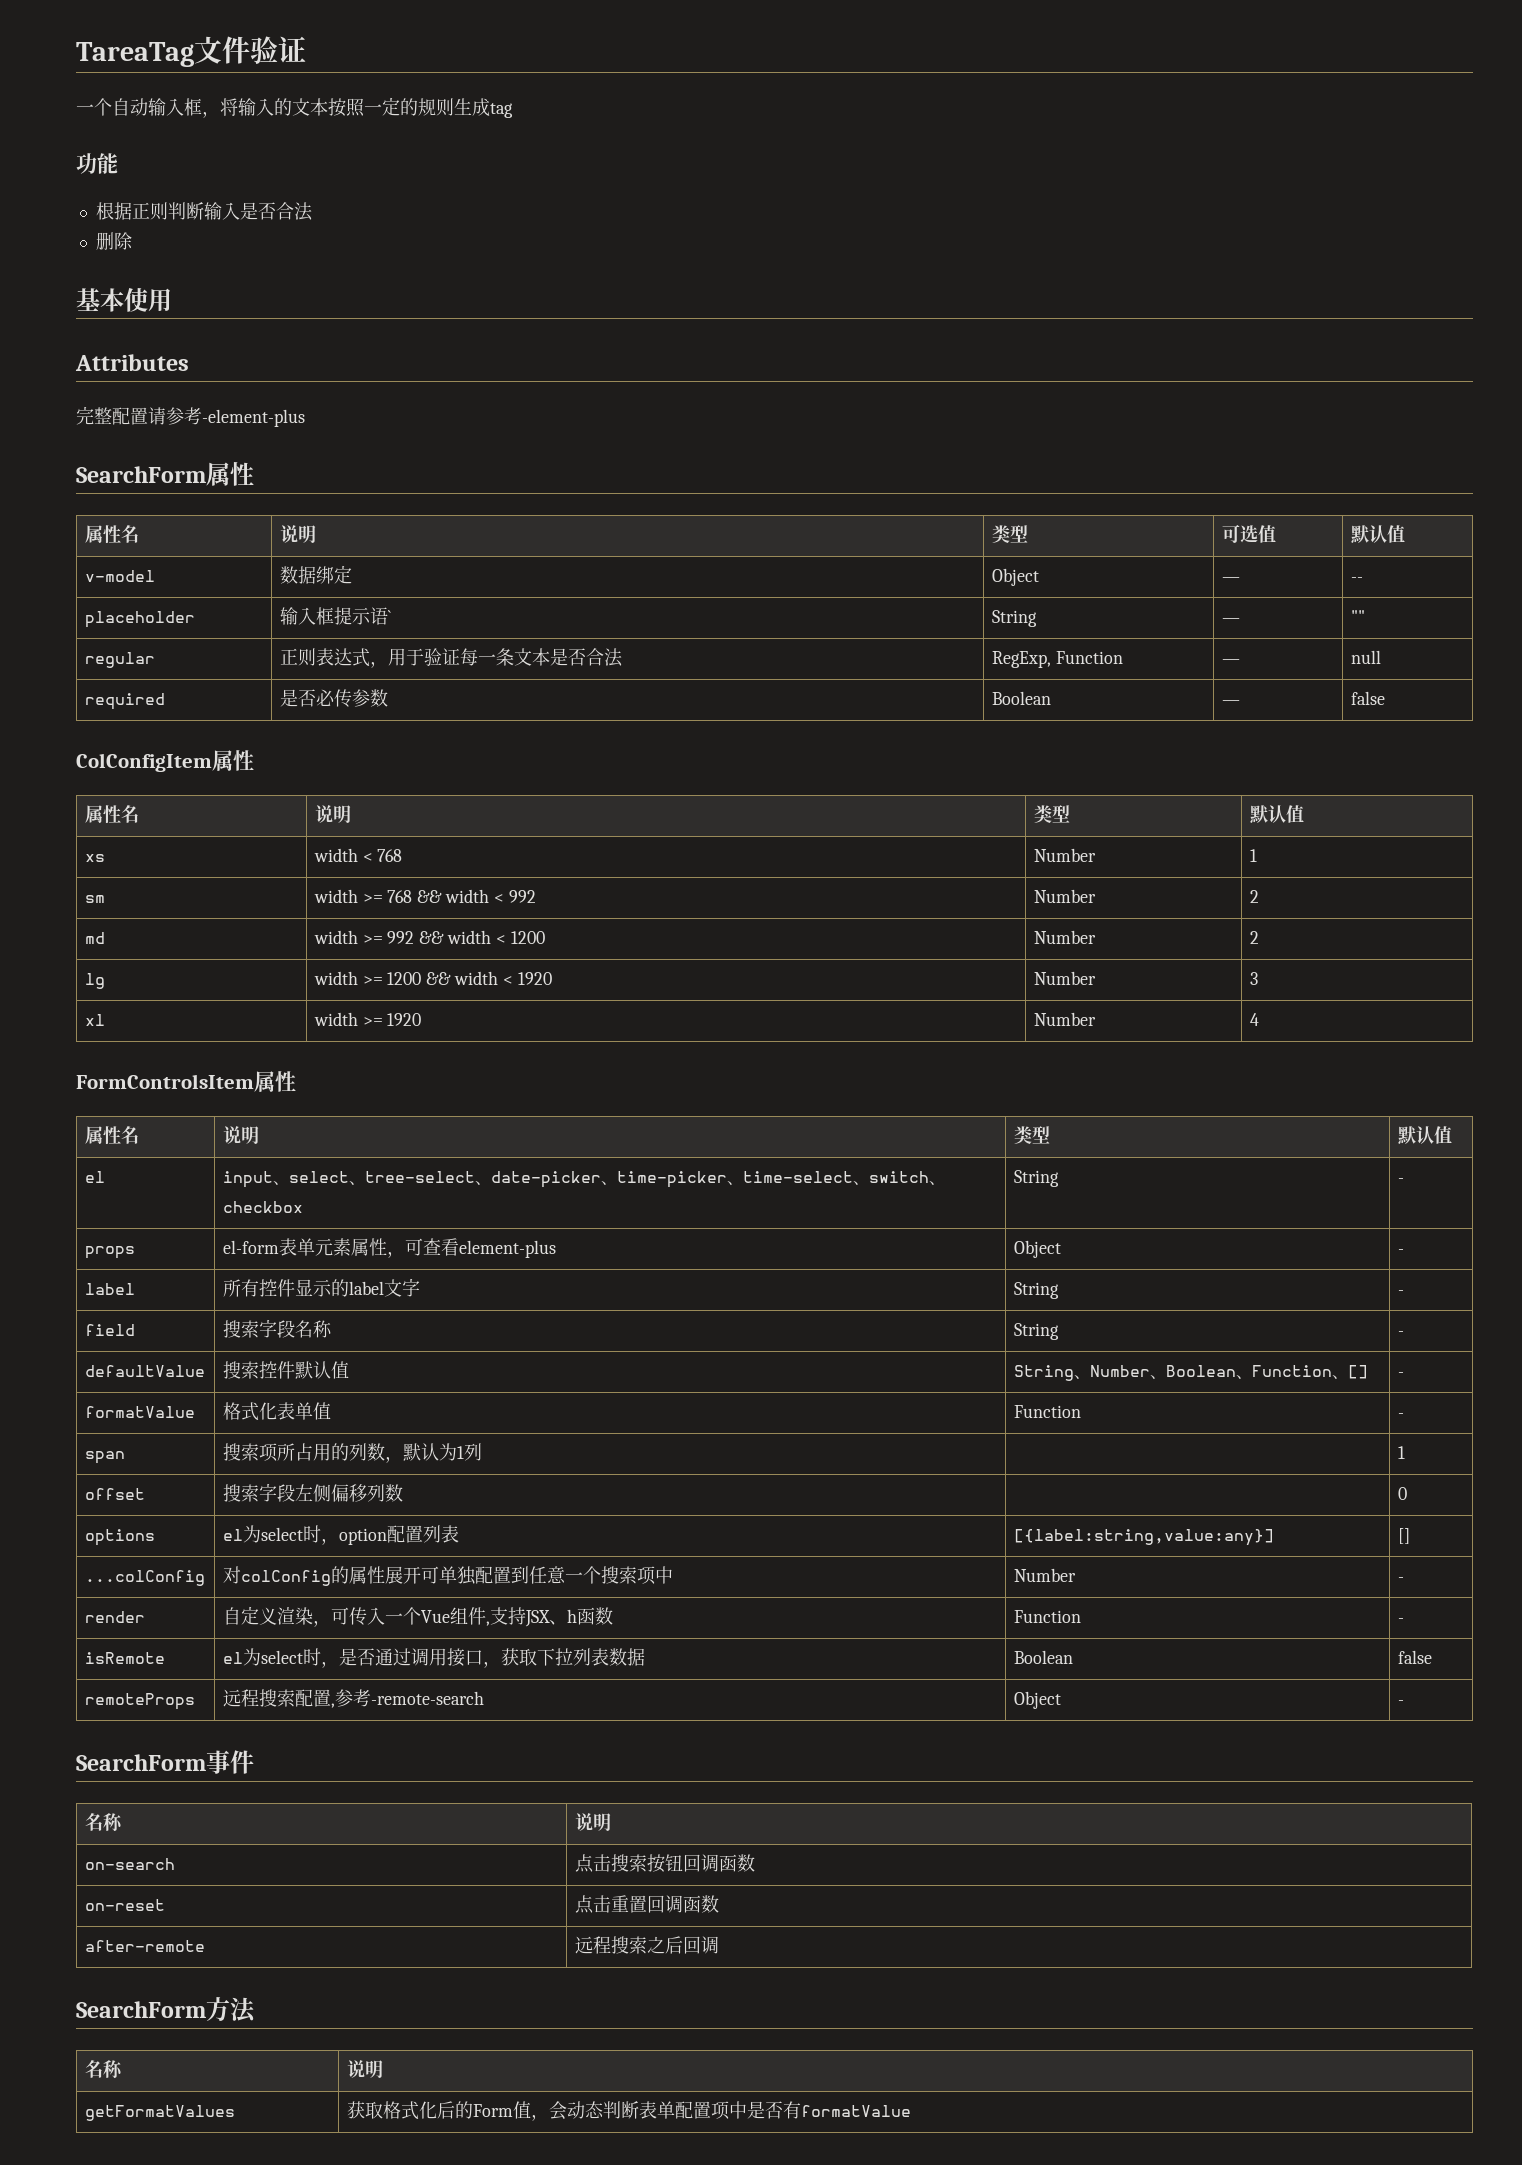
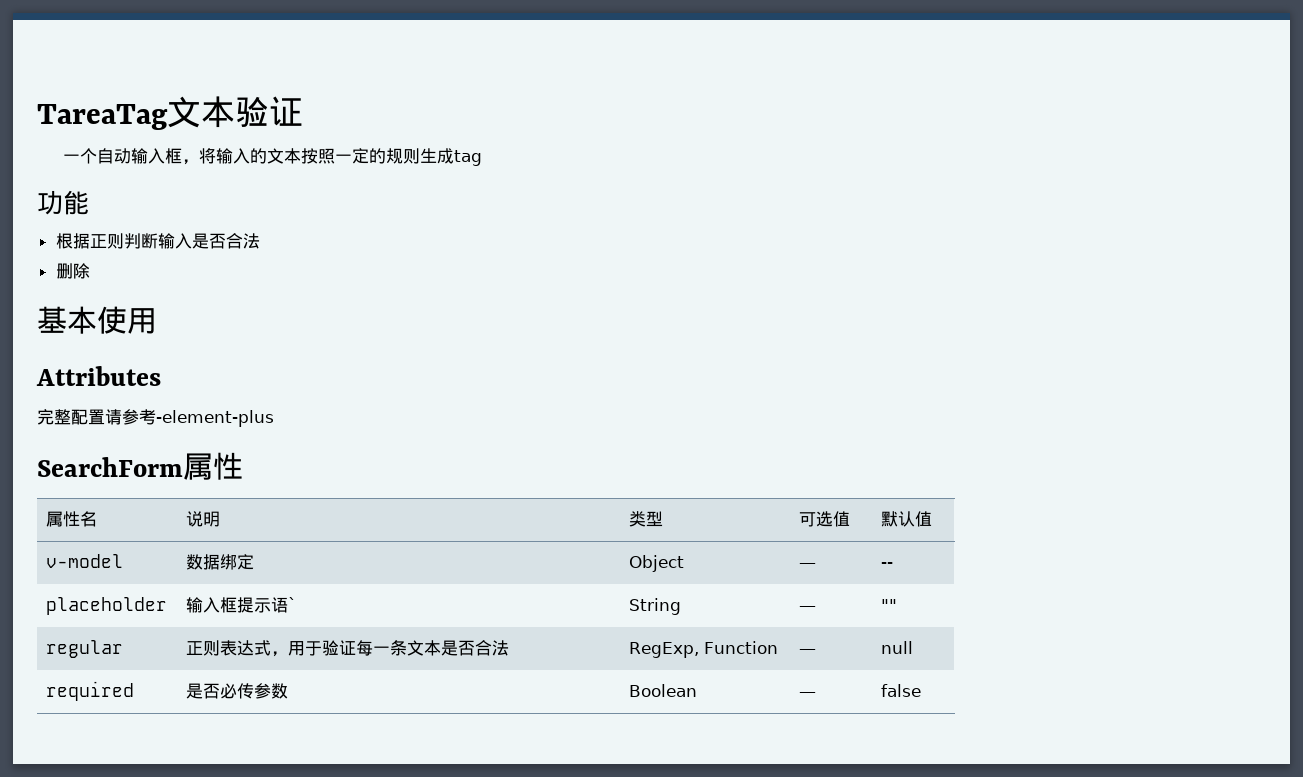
- TareaTag文件验证
+ TareaTag文本验证
- ColConfigItem属性
- 属性名 | 说明 | 类型 | 默认值
- xs | width < 768 | Number | 1
- sm | width >= 768 && width < 992 | Number | 2
- md | width >= 992 && width < 1200 | Number | 2
- lg | width >= 1200 && width < 1920 | Number | 3
- xl | width >= 1920 | Number | 4
- FormControlsItem属性
- 属性名 | 说明 | 类型 | 默认值
- el | input、select、tree-select、date-picker、time-picker、time-select、switch、checkbox | String | -
- props | el-form表单元素属性，可查看element-plus | Object | -
- label | 所有控件显示的label文字 | String | -
- field | 搜索字段名称 | String | -
- defaultValue | 搜索控件默认值 | String、Number、Boolean、Function、[] | -
- formatValue | 格式化表单值 | Function | -
- span | 搜索项所占用的列数，默认为1列 | | 1
- offset | 搜索字段左侧偏移列数 | | 0
- options | el为select时，option配置列表 | [{label:string,value:any}] | []
- ...colConfig | 对colConfig的属性展开可单独配置到任意一个搜索项中 | Number | -
- render | 自定义渲染，可传入一个Vue组件,支持JSX、h函数 | Function | -
- isRemote | el为select时，是否通过调用接口，获取下拉列表数据 | Boolean | false
- remoteProps | 远程搜索配置,参考-remote-search | Object | -
- SearchForm事件
- 名称 | 说明
- on-search | 点击搜索按钮回调函数
- on-reset | 点击重置回调函数
- after-remote | 远程搜索之后回调
- SearchForm方法
- 名称 | 说明
- getFormatValues | 获取格式化后的Form值，会动态判断表单配置项中是否有formatValue

